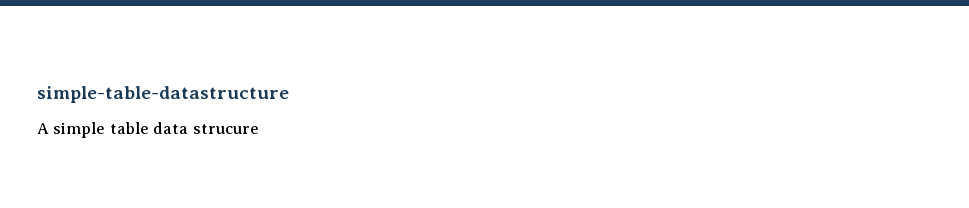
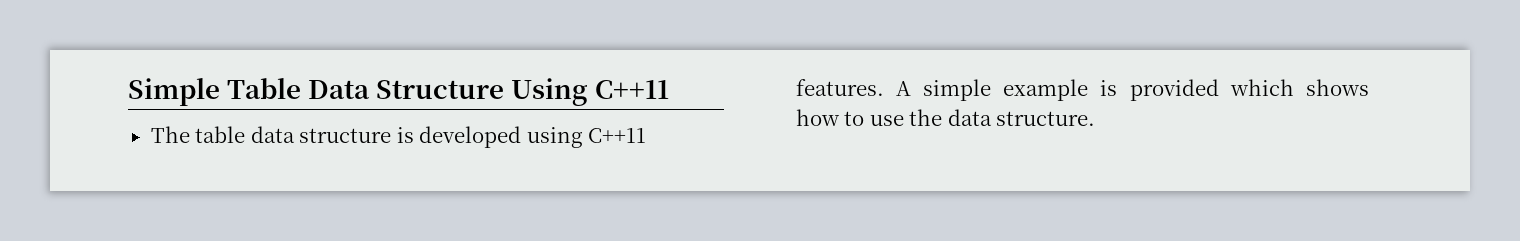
- simple-table-datastructure
- A simple table data strucure
+ Simple Table Data Structure Using C++11
+ The table data structure is developed using C++11 features. A simple example is provided which shows how to use the data structure.

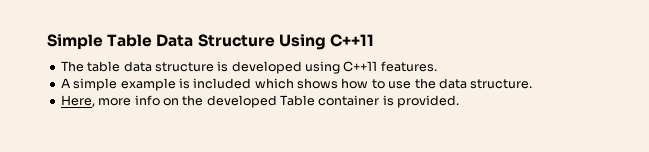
- The table data structure is developed using C++11 features. A simple example is provided which shows how to use the data structure.
+ The table data structure is developed using C++11 features.
+ A simple example is included which shows how to use the data structure.
+ Here, more info on the developed Table container is provided.

